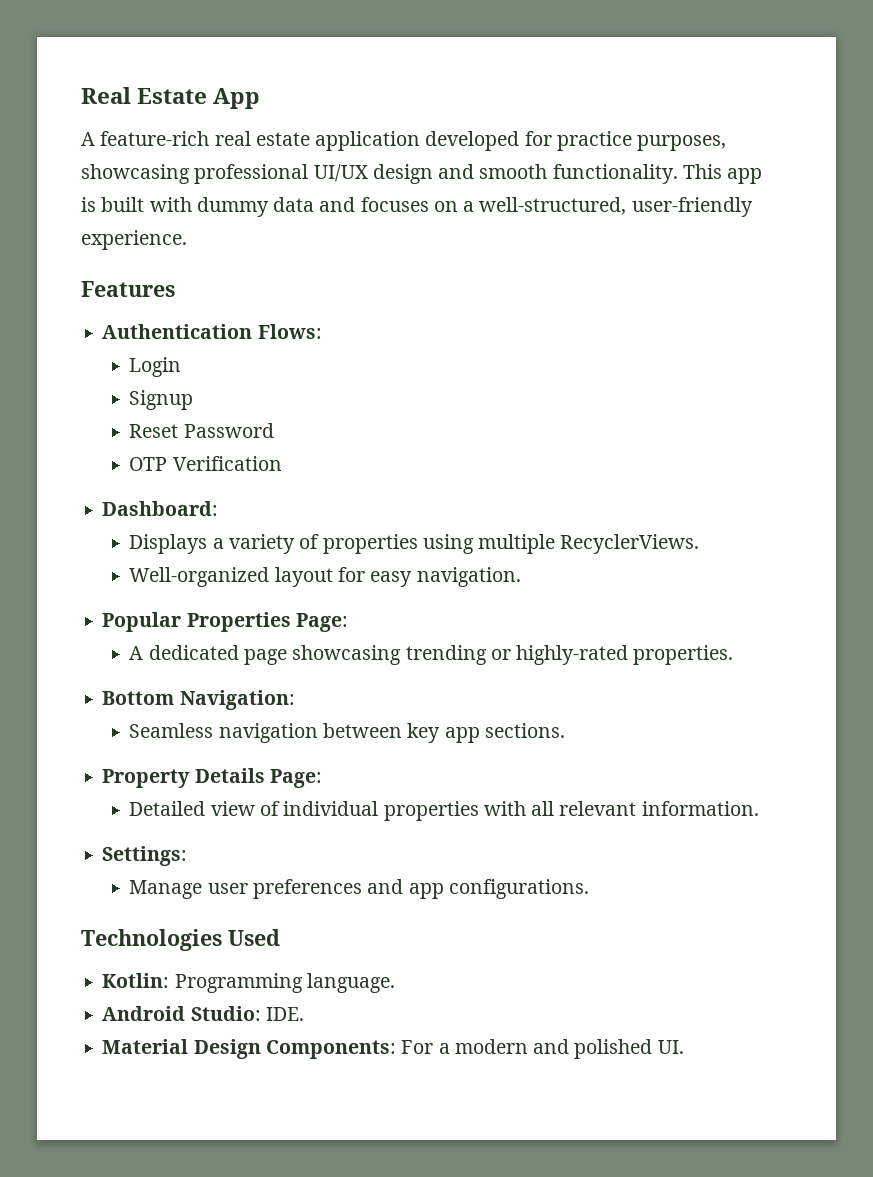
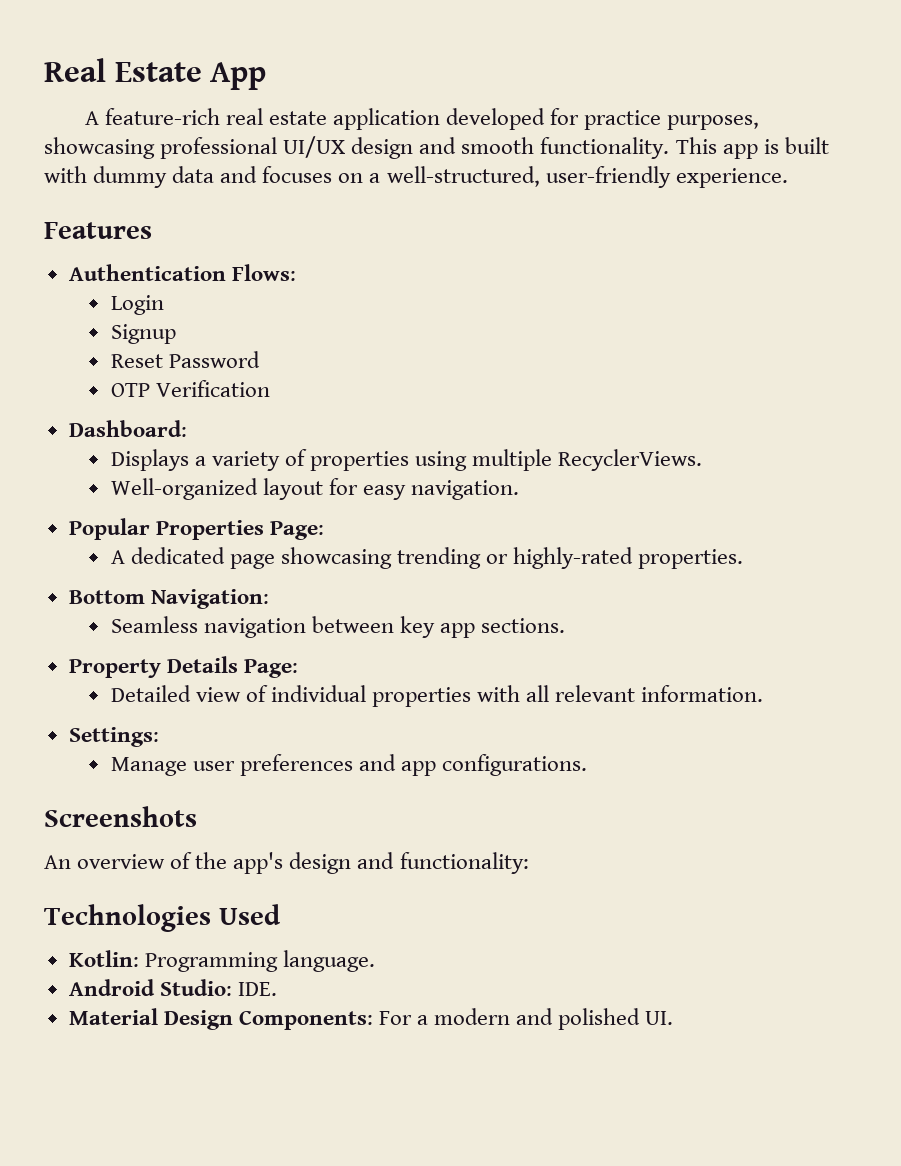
+ Screenshots
+ An overview of the app's design and functionality:

